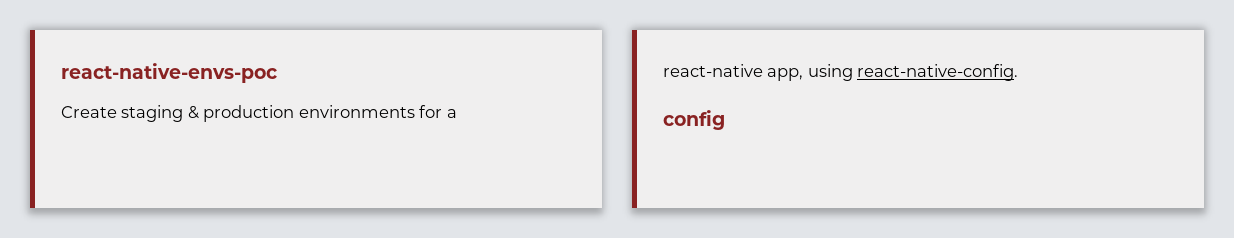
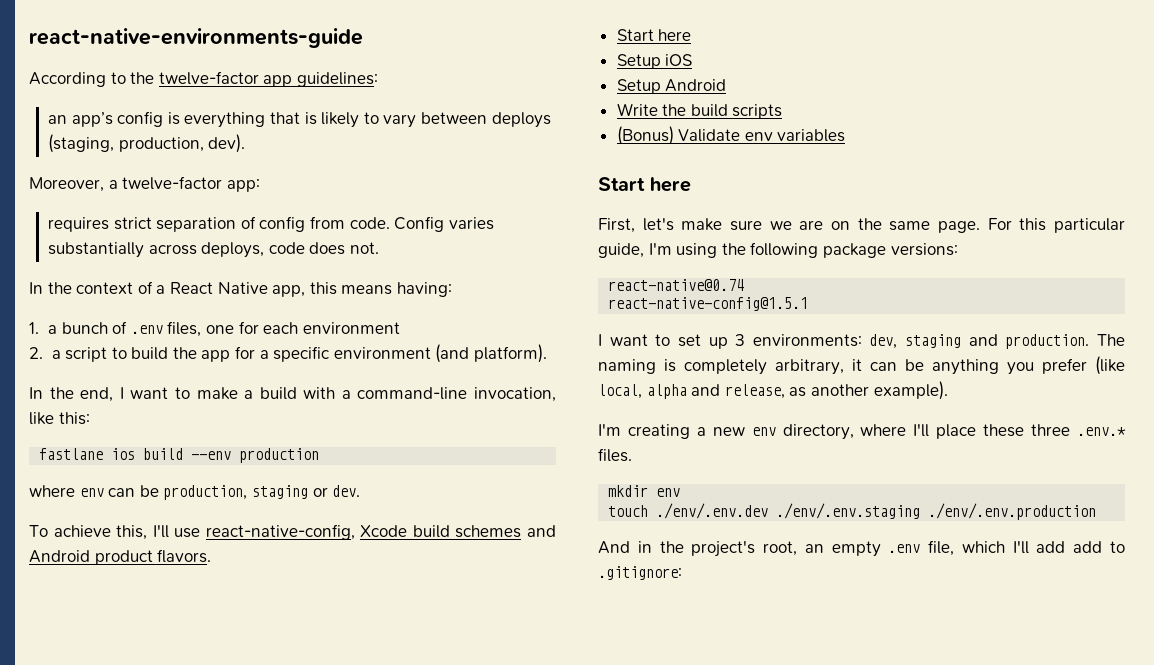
- react-native-envs-poc
- Create staging & production environments for a react-native app, using react-native-config.
- config
+ react-native-environments-guide
+ According to the twelve-factor app guidelines:
+ an app’s config is everything that is likely to vary between deploys (staging, production, dev).
+ Moreover, a twelve-factor app:
+ requires strict separation of config from code. Config varies substantially across deploys, code does not.
+ In the context of a React Native app, this means having:
+ 1. a bunch of .env files, one for each environment
+ 2. a script to build the app for a specific environment (and platform).
+ In the end, I want to make a build with a command-line invocation, like this:
+ fastlane ios build --env production
+ where env can be production, staging or dev.
+ To achieve this, I'll use react-native-config, Xcode build schemes and Android product flavors.
+ Start here
+ Setup iOS
+ Setup Android
+ Write the build scripts
+ (Bonus) Validate env variables
+ Start here
+ First, let's make sure we are on the same page. For this particular guide, I'm using the following package versions:
+ react-native@0.74
+ react-native-config@1.5.1
+ I want to set up 3 environments: dev, staging and production. The naming is completely arbitrary, it can be anything you prefer (like local, alpha and release, as another example).
+ I'm creating a new env directory, where I'll place these three .env.* files.
+ mkdir env
+ touch ./env/.env.dev ./env/.env.staging ./env/.env.production
+ And in the project's root, an empty .env file, which I'll add add to .gitignore:

